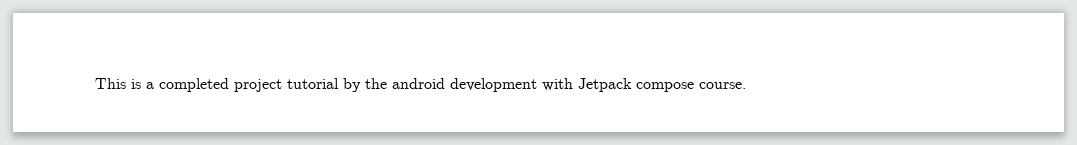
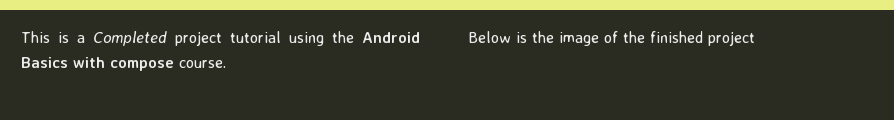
- This is a completed project tutorial by the android development with Jetpack compose course.
+ This is a Completed project tutorial using the Android Basics with compose course.
+ Below is the image of the finished project

